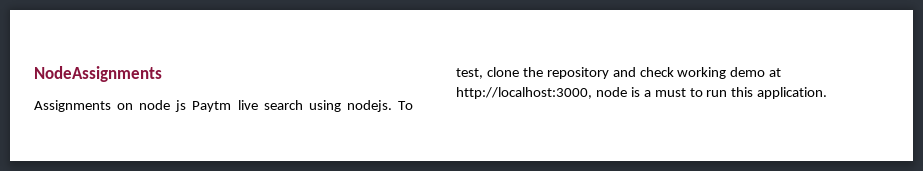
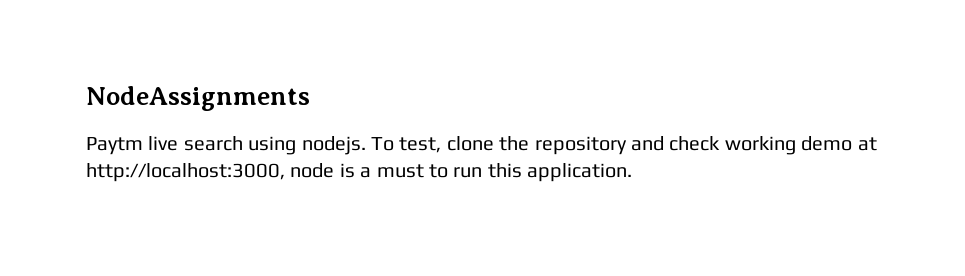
- Assignments on node js Paytm live search using nodejs.
+ Paytm live search using nodejs.

